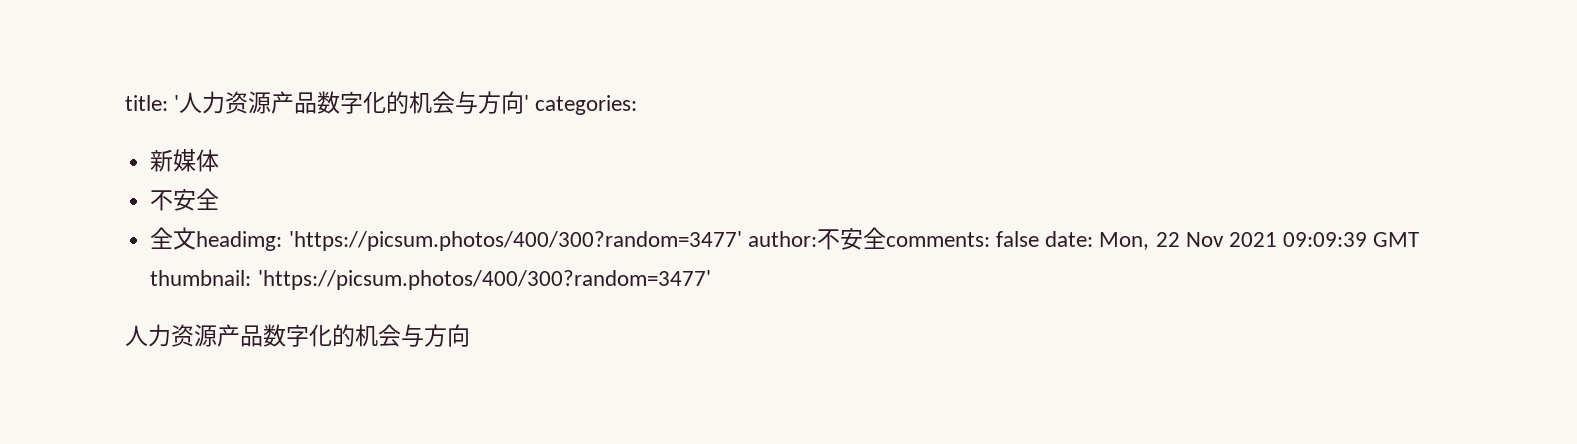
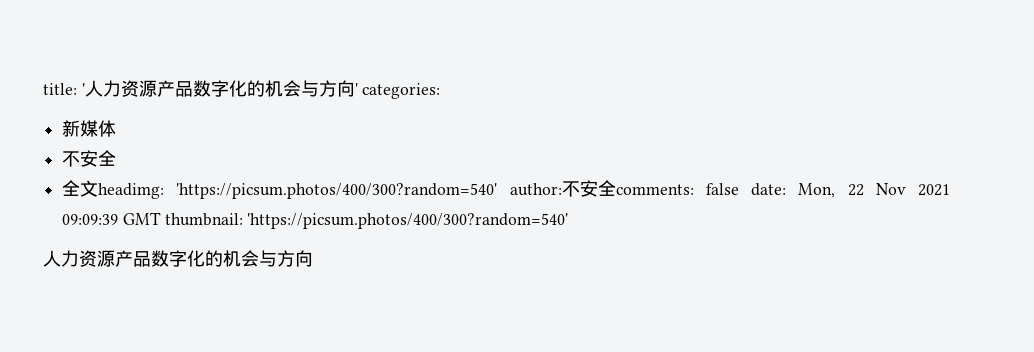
- 全文headimg: 'https://picsum.photos/400/300?random=3477' author:不安全comments: false date: Mon, 22 Nov 2021 09:09:39 GMT thumbnail: 'https://picsum.photos/400/300?random=3477'
+ 全文headimg: 'https://picsum.photos/400/300?random=540' author:不安全comments: false date: Mon, 22 Nov 2021 09:09:39 GMT thumbnail: 'https://picsum.photos/400/300?random=540'

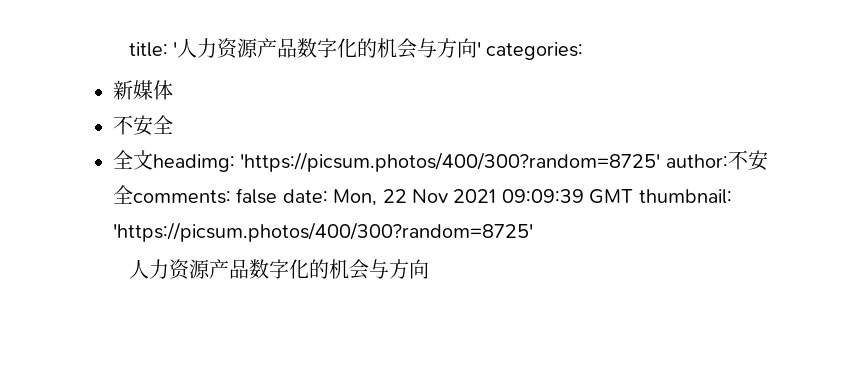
- 全文headimg: 'https://picsum.photos/400/300?random=540' author:不安全comments: false date: Mon, 22 Nov 2021 09:09:39 GMT thumbnail: 'https://picsum.photos/400/300?random=540'
+ 全文headimg: 'https://picsum.photos/400/300?random=8725' author:不安全comments: false date: Mon, 22 Nov 2021 09:09:39 GMT thumbnail: 'https://picsum.photos/400/300?random=8725'

